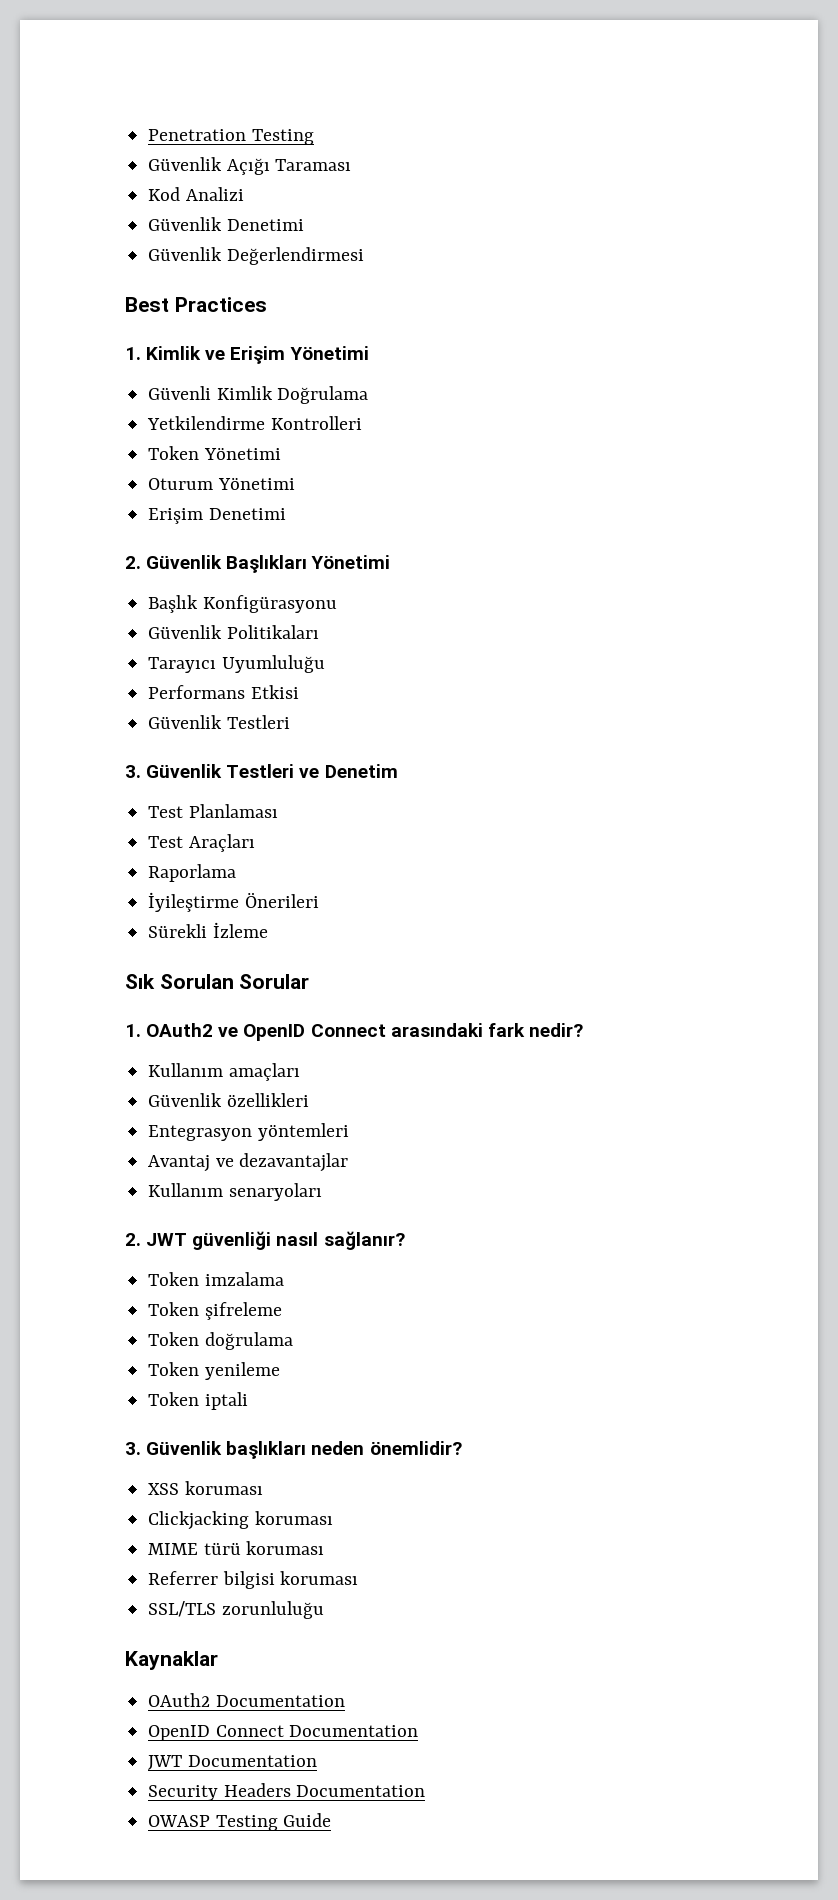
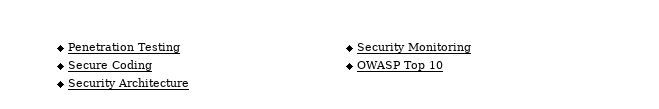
- Güvenlik Açığı Taraması
- Kod Analizi
- Güvenlik Denetimi
- Güvenlik Değerlendirmesi
- Best Practices
- 1. Kimlik ve Erişim Yönetimi
- Güvenli Kimlik Doğrulama
- Yetkilendirme Kontrolleri
- Token Yönetimi
- Oturum Yönetimi
- Erişim Denetimi
- 2. Güvenlik Başlıkları Yönetimi
- Başlık Konfigürasyonu
- Güvenlik Politikaları
- Tarayıcı Uyumluluğu
- Performans Etkisi
- Güvenlik Testleri
- 3. Güvenlik Testleri ve Denetim
- Test Planlaması
- Test Araçları
- Raporlama
- İyileştirme Önerileri
- Sürekli İzleme
- Sık Sorulan Sorular
- 1. OAuth2 ve OpenID Connect arasındaki fark nedir?
- Kullanım amaçları
- Güvenlik özellikleri
- Entegrasyon yöntemleri
- Avantaj ve dezavantajlar
- Kullanım senaryoları
- 2. JWT güvenliği nasıl sağlanır?
- Token imzalama
- Token şifreleme
- Token doğrulama
- Token yenileme
- Token iptali
- 3. Güvenlik başlıkları neden önemlidir?
- XSS koruması
- Clickjacking koruması
- MIME türü koruması
- Referrer bilgisi koruması
- SSL/TLS zorunluluğu
- Kaynaklar
- OAuth2 Documentation
- OpenID Connect Documentation
- JWT Documentation
- Security Headers Documentation
+ Secure Coding
+ Security Architecture
+ Security Monitoring
- OWASP Testing Guide
+ OWASP Top 10

